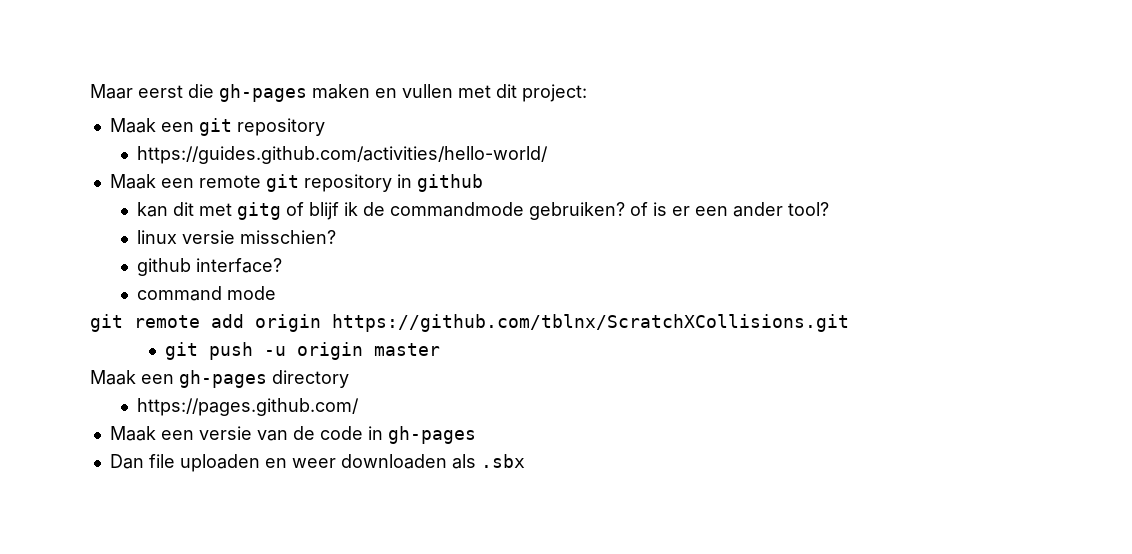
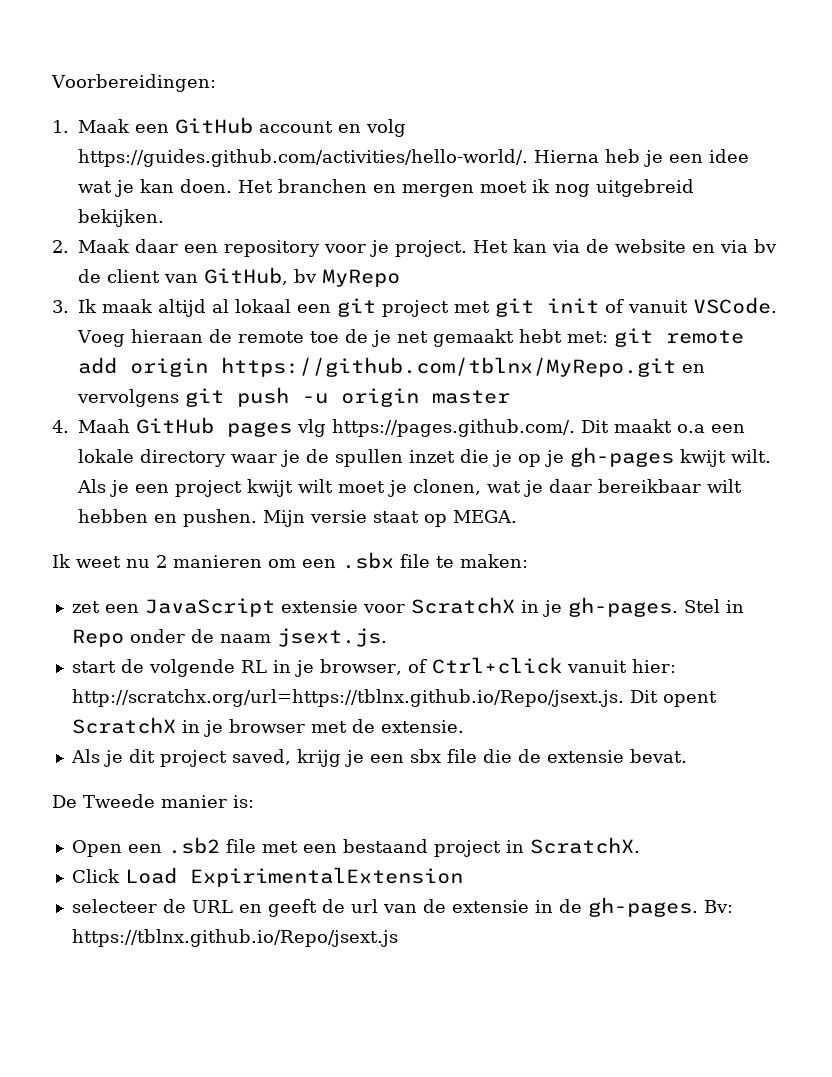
- Maar eerst die gh-pages maken en vullen met dit project:
- Maak een git repository
- https://guides.github.com/activities/hello-world/
- Maak een remote git repository in github
- kan dit met gitg of blijf ik de commandmode gebruiken? of is er een ander tool?
- linux versie misschien?
- github interface?
- command mode
- git remote add origin https://github.com/tblnx/ScratchXCollisions.git
- git push -u origin master
+ Voorbereidingen:
+ 1. Maak een GitHub account en volg https://guides.github.com/activities/hello-world/. Hierna heb je een idee wat je kan doen. Het branchen en mergen moet ik nog uitgebreid bekijken.
+ 2. Maak daar een repository voor je project. Het kan via de website en via bv de client van GitHub, bv MyRepo
+ 3. Ik maak altijd al lokaal een git project met git init of vanuit VSCode. Voeg hieraan de remote toe de je net gemaakt hebt met: git remote add origin https://github.com/tblnx/MyRepo.git en vervolgens git push -u origin master
- Maak een gh-pages directory
- https://pages.github.com/
- Maak een versie van de code in gh-pages
- Dan file uploaden en weer downloaden als .sbx
+ 4. Maah GitHub pages vlg https://pages.github.com/. Dit maakt o.a een lokale directory waar je de spullen inzet die je op je gh-pages kwijt wilt. Als je een project kwijt wilt moet je clonen, wat je daar bereikbaar wilt hebben en pushen. Mijn versie staat op MEGA.
+ Ik weet nu 2 manieren om een .sbx file te maken:
+ zet een JavaScript extensie voor ScratchX in je gh-pages. Stel in Repo onder de naam jsext.js.
+ start de volgende RL in je browser, of Ctrl+click vanuit hier: http://scratchx.org/url=https://tblnx.github.io/Repo/jsext.js. Dit opent ScratchX in je browser met de extensie.
+ Als je dit project saved, krijg je een sbx file die de extensie bevat.
+ De Tweede manier is:
+ Open een .sb2 file met een bestaand project in ScratchX.
+ Click Load ExpirimentalExtension
+ selecteer de URL en geeft de url van de extensie in de gh-pages. Bv: https://tblnx.github.io/Repo/jsext.js

